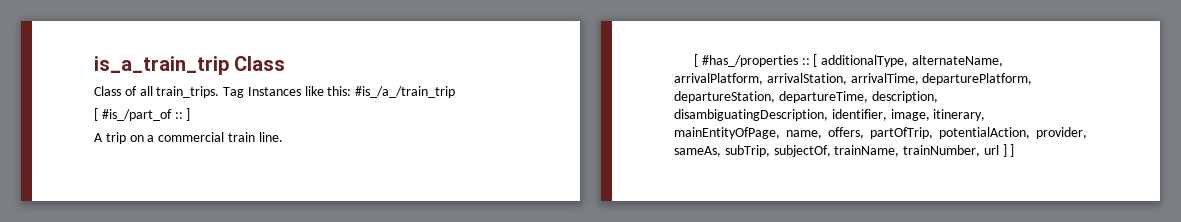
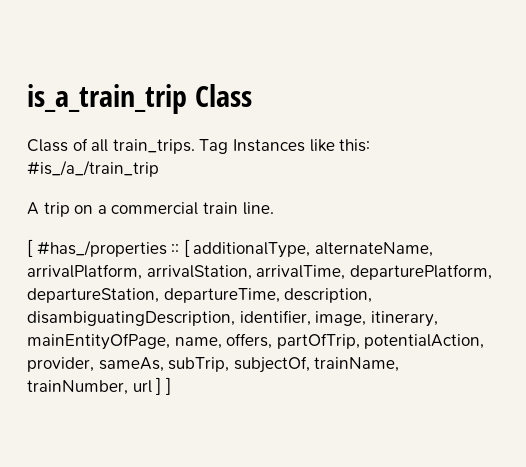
- [ #is_/part_of :: ]

